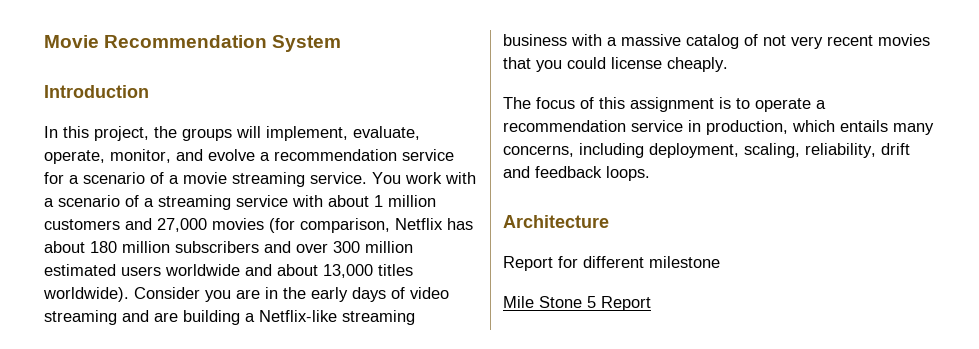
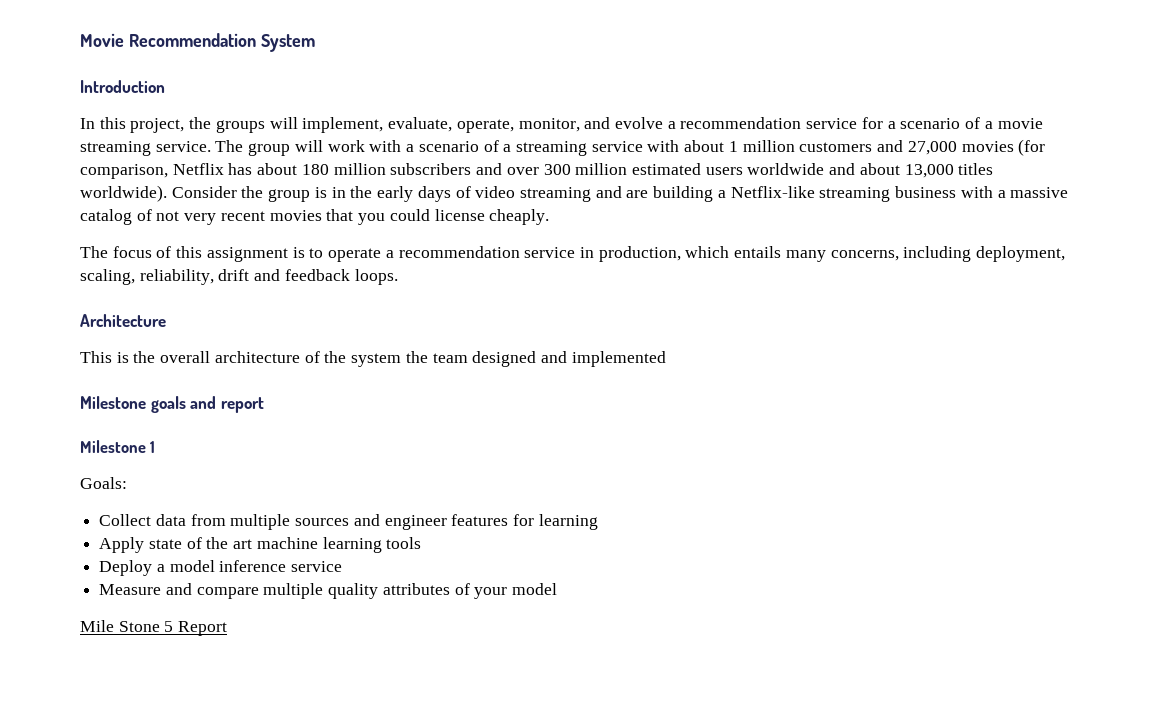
- You work with a scenario of a streaming service with about 1 million customers and 27,000 movies (for comparison, Netflix has about 180 million subscribers and over 300 million estimated users worldwide and about 13,000 titles worldwide).
+ The group will work with a scenario of a streaming service with about 1 million customers and 27,000 movies (for comparison, Netflix has about 180 million subscribers and over 300 million estimated users worldwide and about 13,000 titles worldwide).
- Consider you are in the early days of video streaming and are building a Netflix-like streaming business with a massive catalog of not very recent movies that you could license cheaply.
+ Consider the group is in the early days of video streaming and are building a Netflix-like streaming business with a massive catalog of not very recent movies that you could license cheaply.
- Report for different milestone
+ This is the overall architecture of the system the team designed and implemented
+ Milestone goals and report
+ Milestone 1
+ Goals:
+ Collect data from multiple sources and engineer features for learning
+ Apply state of the art machine learning tools
+ Deploy a model inference service
+ Measure and compare multiple quality attributes of your model

